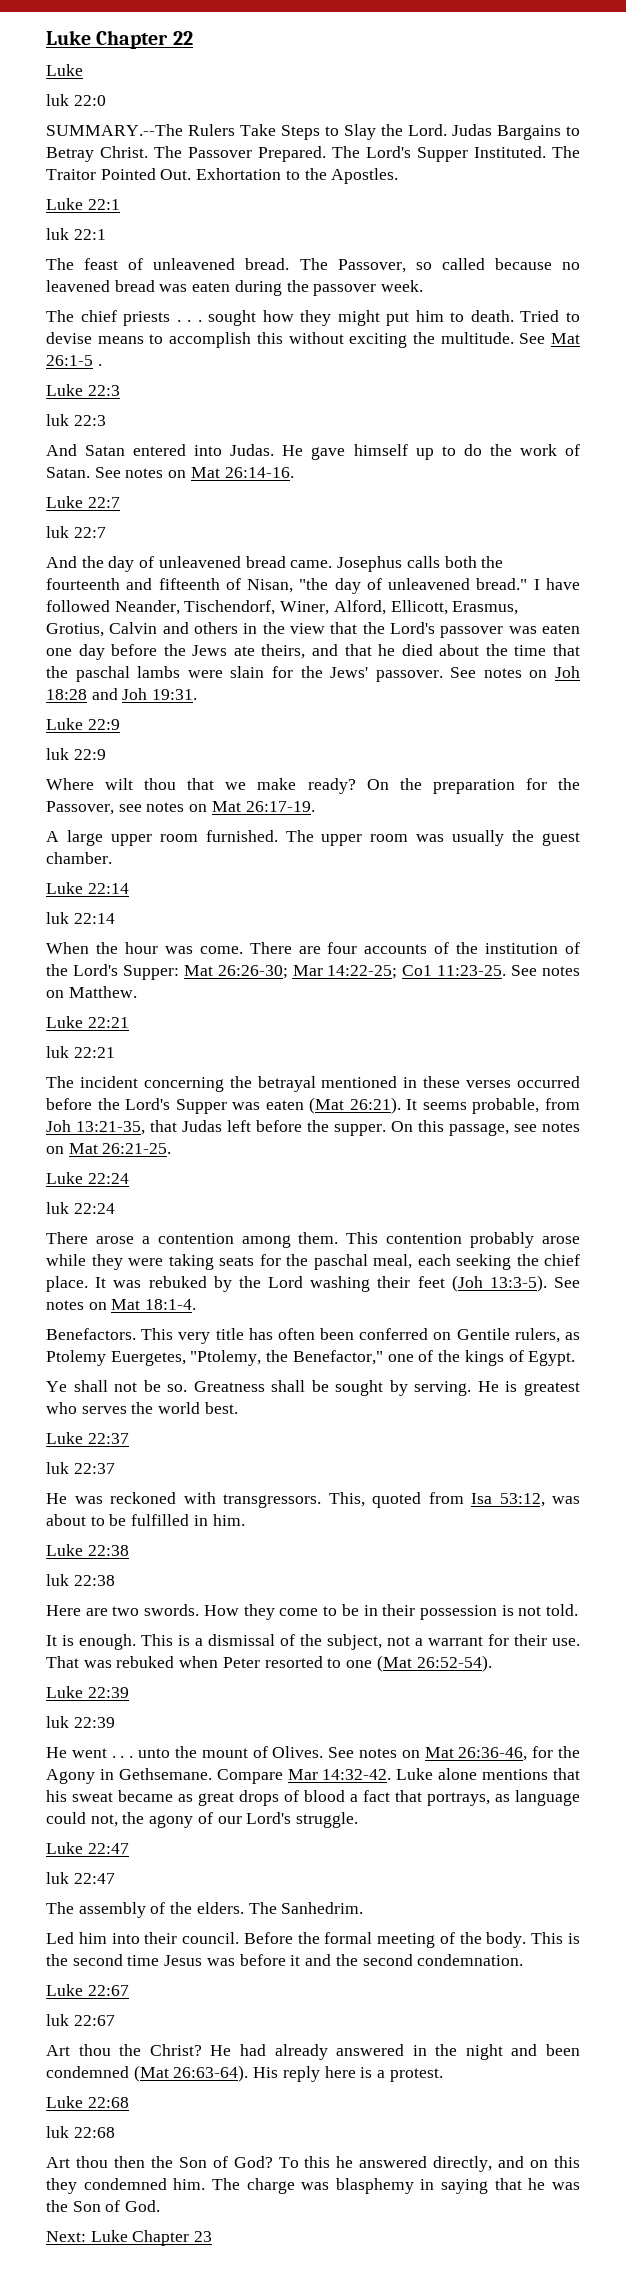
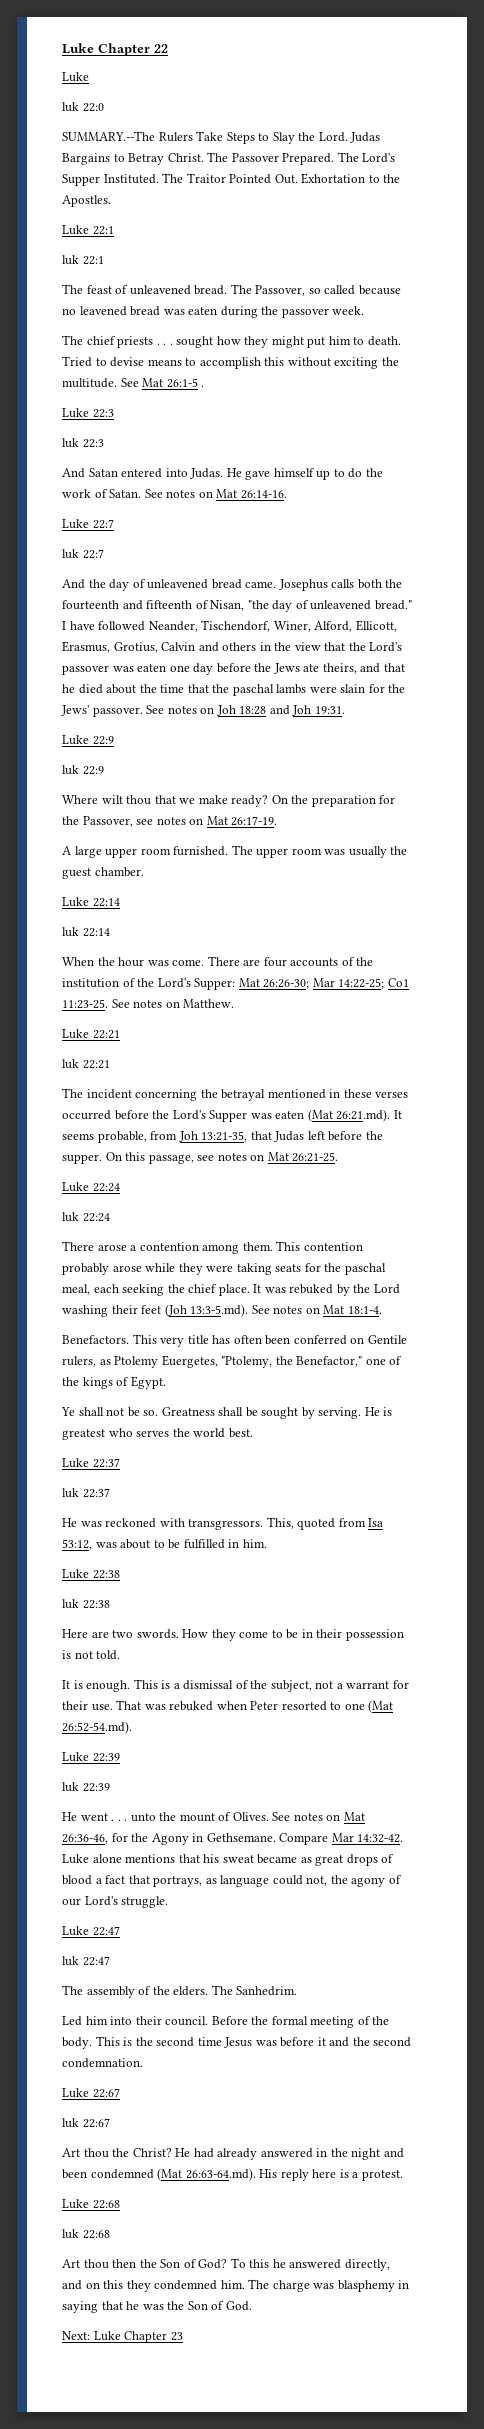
- The incident concerning the betrayal mentioned in these verses occurred before the Lord's Supper was eaten (Mat 26:21). It seems probable, from Joh 13:21-35, that Judas left before the supper.
+ The incident concerning the betrayal mentioned in these verses occurred before the Lord's Supper was eaten (Mat 26:21.md). It seems probable, from Joh 13:21-35, that Judas left before the supper.
- It was rebuked by the Lord washing their feet (Joh 13:3-5). See notes on Mat 18:1-4.
+ It was rebuked by the Lord washing their feet (Joh 13:3-5.md). See notes on Mat 18:1-4.
- That was rebuked when Peter resorted to one (Mat 26:52-54).
+ That was rebuked when Peter resorted to one (Mat 26:52-54.md).
- He had already answered in the night and been condemned (Mat 26:63-64). His reply here is a protest.
+ He had already answered in the night and been condemned (Mat 26:63-64.md). His reply here is a protest.

